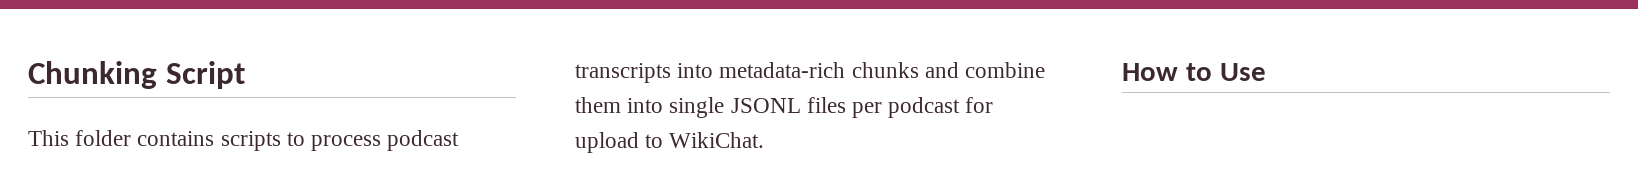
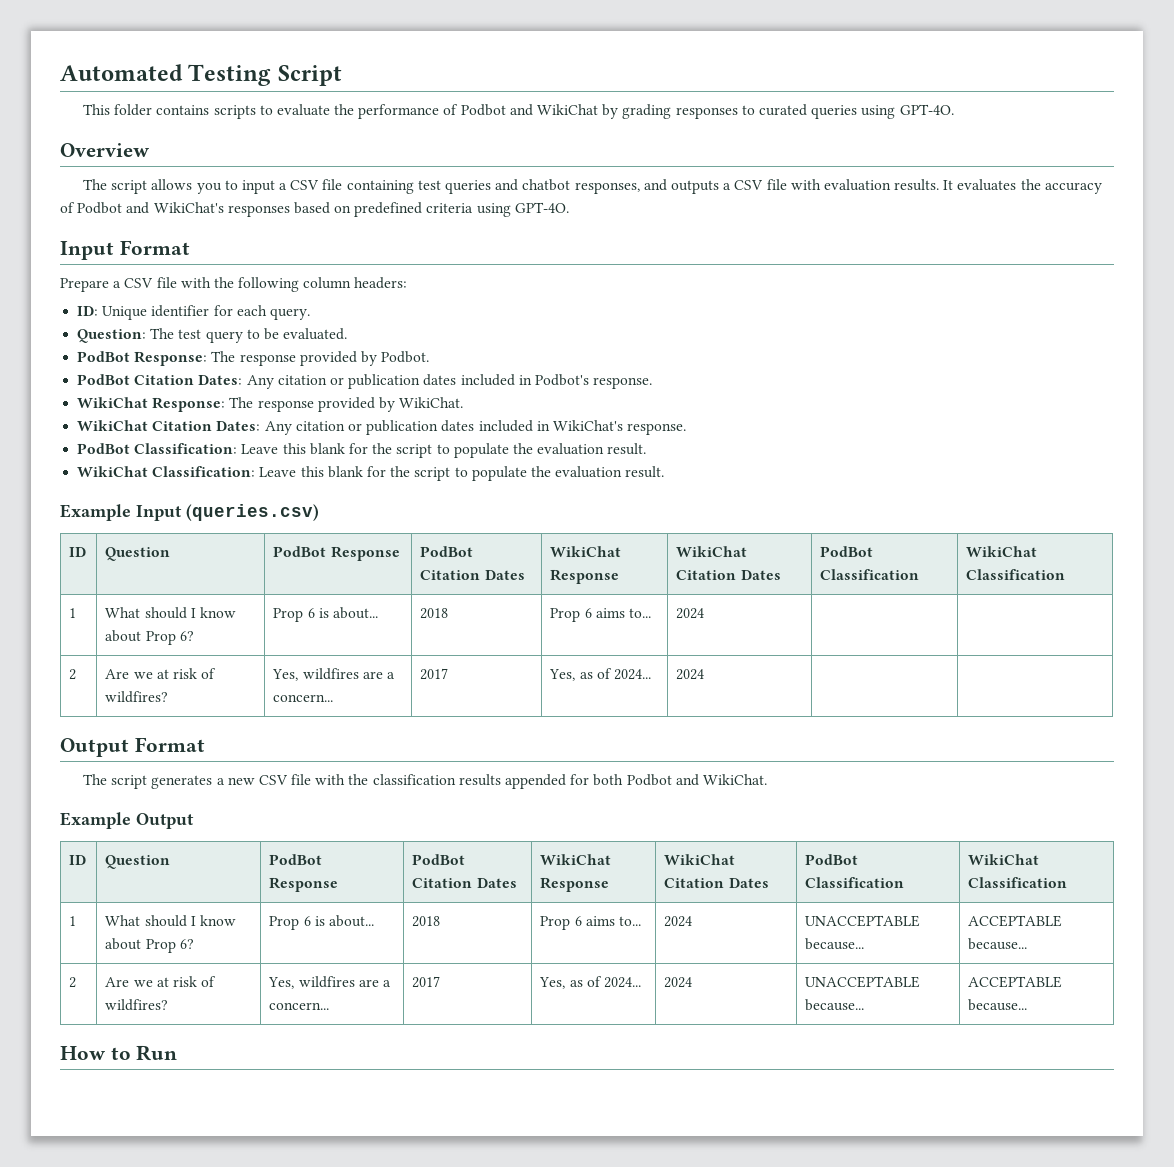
- Chunking Script
+ Automated Testing Script
- This folder contains scripts to process podcast transcripts into metadata-rich chunks and combine them into single JSONL files per podcast for upload to WikiChat.
+ This folder contains scripts to evaluate the performance of Podbot and WikiChat by grading responses to curated queries using GPT-4O.
+ Overview
+ The script allows you to input a CSV file containing test queries and chatbot responses, and outputs a CSV file with evaluation results. It evaluates the accuracy of Podbot and WikiChat's responses based on predefined criteria using GPT-4O.
+ Input Format
+ Prepare a CSV file with the following column headers:
+ ID: Unique identifier for each query.
+ Question: The test query to be evaluated.
+ PodBot Response: The response provided by Podbot.
+ PodBot Citation Dates: Any citation or publication dates included in Podbot's response.
+ WikiChat Response: The response provided by WikiChat.
+ WikiChat Citation Dates: Any citation or publication dates included in WikiChat's response.
+ PodBot Classification: Leave this blank for the script to populate the evaluation result.
+ WikiChat Classification: Leave this blank for the script to populate the evaluation result.
+ Example Input (queries.csv)
+ ID | Question | PodBot Response | PodBot Citation Dates | WikiChat Response | WikiChat Citation Dates | PodBot Classification | WikiChat Classification
+ 1 | What should I know about Prop 6? | Prop 6 is about... | 2018 | Prop 6 aims to... | 2024 | |
+ 2 | Are we at risk of wildfires? | Yes, wildfires are a concern... | 2017 | Yes, as of 2024... | 2024 | |
+ Output Format
+ The script generates a new CSV file with the classification results appended for both Podbot and WikiChat.
+ Example Output
+ ID | Question | PodBot Response | PodBot Citation Dates | WikiChat Response | WikiChat Citation Dates | PodBot Classification | WikiChat Classification
+ 1 | What should I know about Prop 6? | Prop 6 is about... | 2018 | Prop 6 aims to... | 2024 | UNACCEPTABLE because... | ACCEPTABLE because...
+ 2 | Are we at risk of wildfires? | Yes, wildfires are a concern... | 2017 | Yes, as of 2024... | 2024 | UNACCEPTABLE because... | ACCEPTABLE because...
- How to Use
+ How to Run

